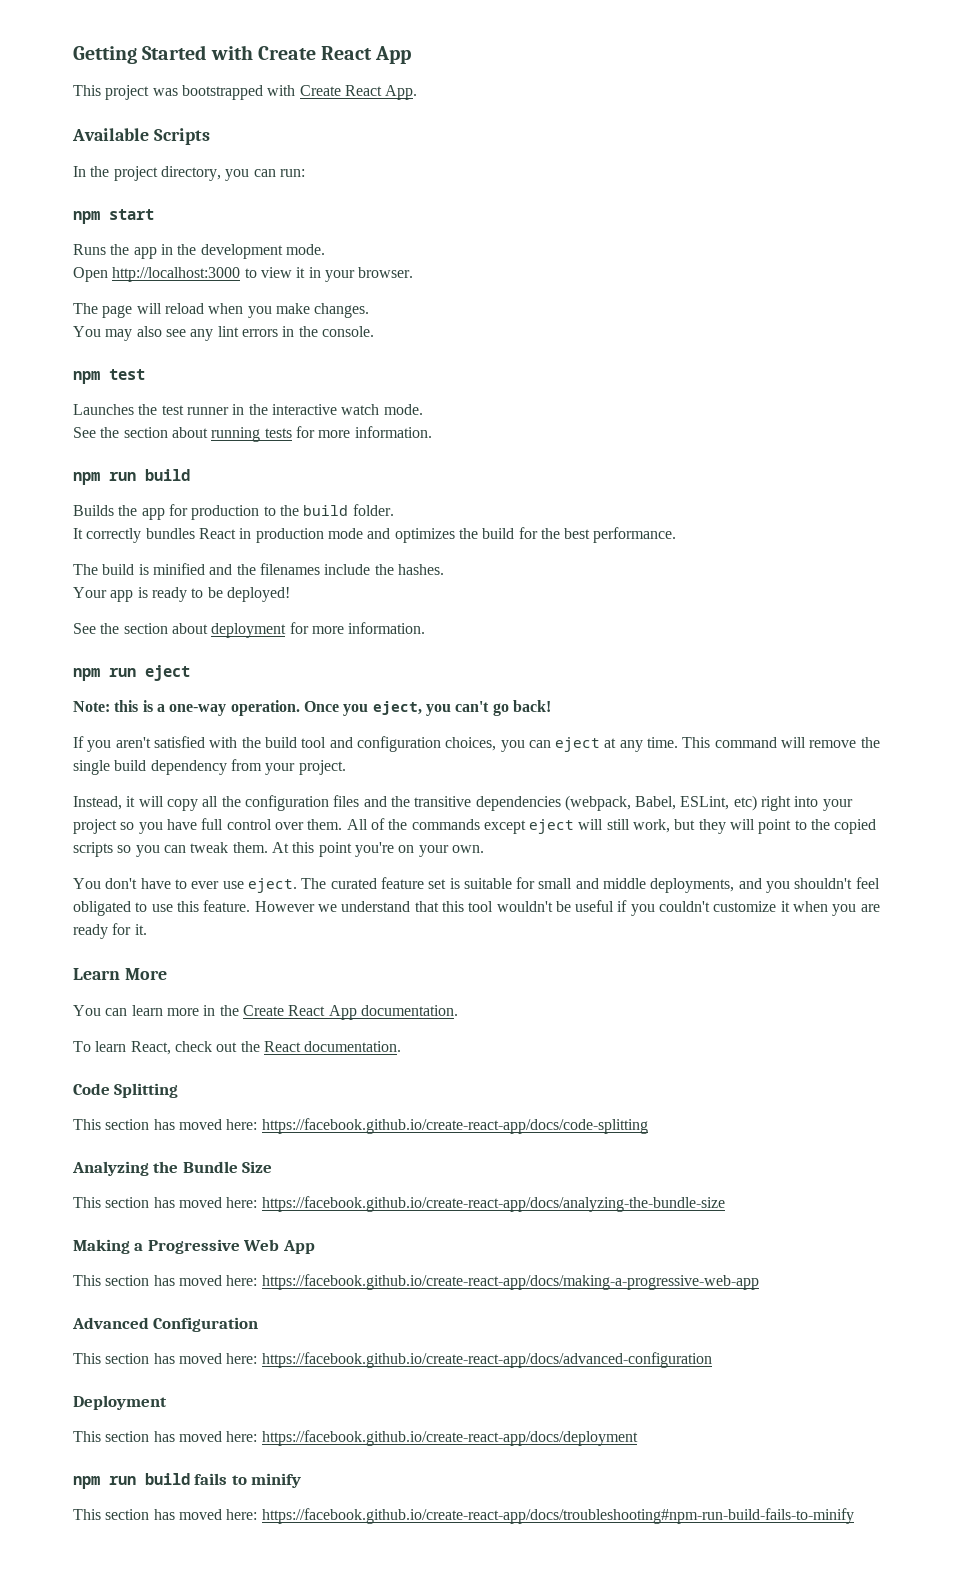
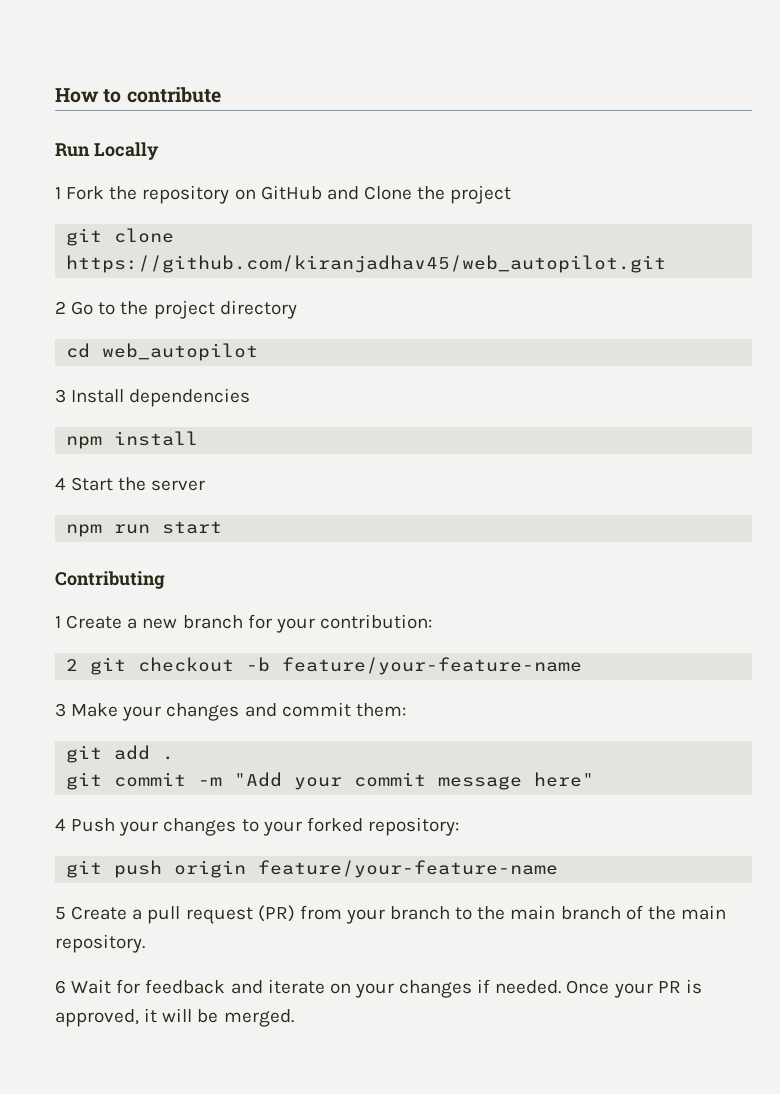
- Getting Started with Create React App
- This project was bootstrapped with Create React App.
- Available Scripts
- In the project directory, you can run:
- npm start
- Runs the app in the development mode.
- Open http://localhost:3000 to view it in your browser.
- The page will reload when you make changes.
- You may also see any lint errors in the console.
- npm test
- Launches the test runner in the interactive watch mode.
- See the section about running tests for more information.
- npm run build
- Builds the app for production to the build folder.
- It correctly bundles React in production mode and optimizes the build for the best performance.
- The build is minified and the filenames include the hashes.
- Your app is ready to be deployed!
- See the section about deployment for more information.
- npm run eject
- Note: this is a one-way operation. Once you eject, you can't go back!
- If you aren't satisfied with the build tool and configuration choices, you can eject at any time. This command will remove the single build dependency from your project.
- Instead, it will copy all the configuration files and the transitive dependencies (webpack, Babel, ESLint, etc) right into your project so you have full control over them. All of the commands except eject will still work, but they will point to the copied scripts so you can tweak them. At this point you're on your own.
- You don't have to ever use eject. The curated feature set is suitable for small and middle deployments, and you shouldn't feel obligated to use this feature. However we understand that this tool wouldn't be useful if you couldn't customize it when you are ready for it.
- Learn More
- You can learn more in the Create React App documentation.
- To learn React, check out the React documentation.
- Code Splitting
- This section has moved here: https://facebook.github.io/create-react-app/docs/code-splitting
- Analyzing the Bundle Size
- This section has moved here: https://facebook.github.io/create-react-app/docs/analyzing-the-bundle-size
- Making a Progressive Web App
- This section has moved here: https://facebook.github.io/create-react-app/docs/making-a-progressive-web-app
- Advanced Configuration
- This section has moved here: https://facebook.github.io/create-react-app/docs/advanced-configuration
- Deployment
- This section has moved here: https://facebook.github.io/create-react-app/docs/deployment
- npm run build fails to minify
- This section has moved here: https://facebook.github.io/create-react-app/docs/troubleshooting#npm-run-build-fails-to-minify
+ How to contribute
+ Run Locally
+ 1 Fork the repository on GitHub and Clone the project
+ git clone https://github.com/kiranjadhav45/web_autopilot.git
+ 2 Go to the project directory
+ cd web_autopilot
+ 3 Install dependencies
+ npm install
+ 4 Start the server
+ npm run start
+ Contributing
+ 1 Create a new branch for your contribution:
+ 2 git checkout -b feature/your-feature-name
+ 3 Make your changes and commit them:
+ git add .
+ git commit -m "Add your commit message here"
+ 4 Push your changes to your forked repository:
+ git push origin feature/your-feature-name
+ 5 Create a pull request (PR) from your branch to the main branch of the main repository.
+ 6 Wait for feedback and iterate on your changes if needed. Once your PR is approved, it will be merged.

